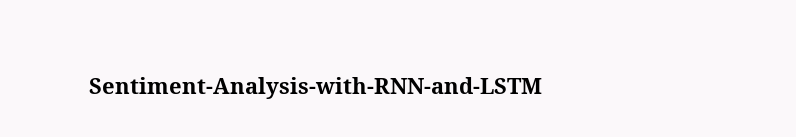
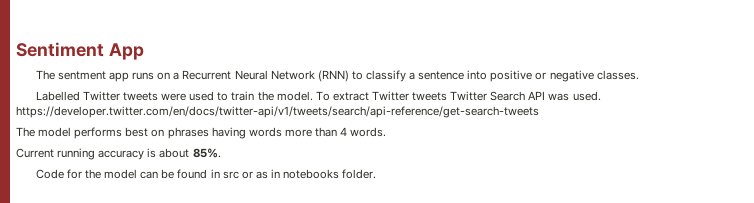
- Sentiment-Analysis-with-RNN-and-LSTM
+ Sentiment App
+ The sentment app runs on a Recurrent Neural Network (RNN) to classify a sentence into positive or negative classes.
+ Labelled Twitter tweets were used to train the model. To extract Twitter tweets Twitter Search API was used. https://developer.twitter.com/en/docs/twitter-api/v1/tweets/search/api-reference/get-search-tweets
+ The model performs best on phrases having words more than 4 words.
+ Current running accuracy is about 85%.
+ Code for the model can be found in src or as in notebooks folder.

